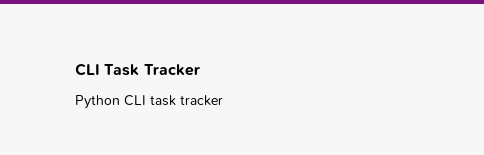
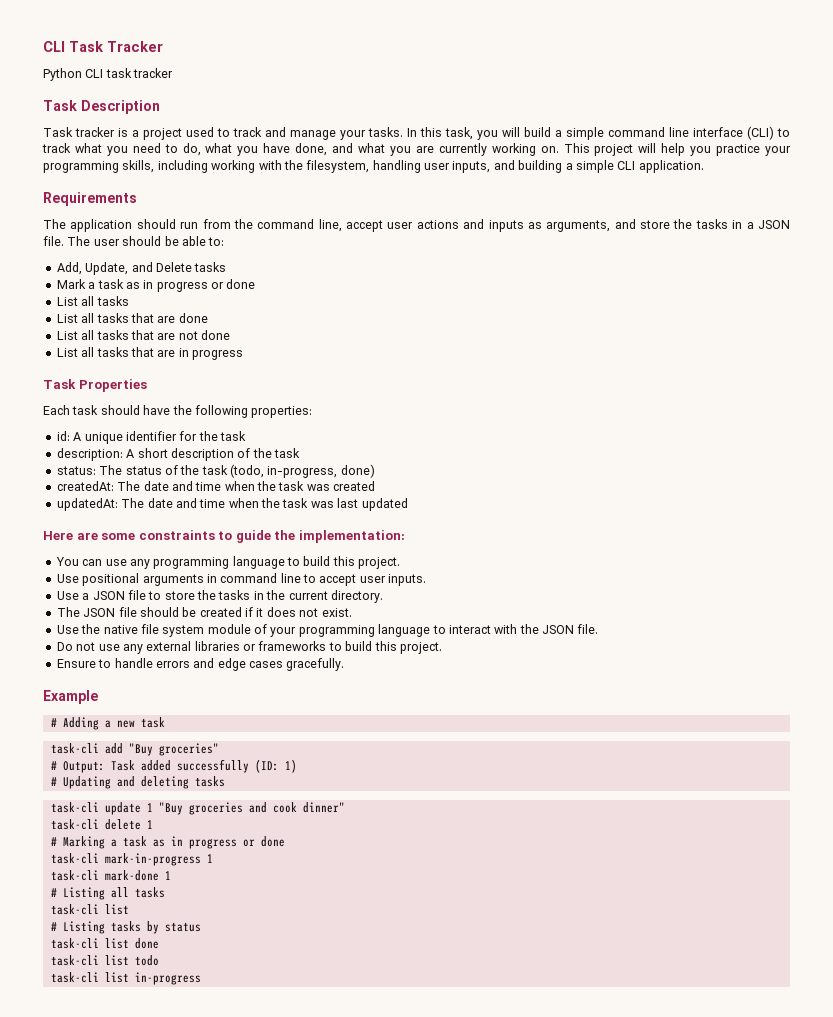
+ Task Description
+ Task tracker is a project used to track and manage your tasks. In this task, you will build a simple command line interface (CLI) to track what you need to do, what you have done, and what you are currently working on. This project will help you practice your programming skills, including working with the filesystem, handling user inputs, and building a simple CLI application.
+ Requirements
+ The application should run from the command line, accept user actions and inputs as arguments, and store the tasks in a JSON file. The user should be able to:
+ Add, Update, and Delete tasks
+ Mark a task as in progress or done
+ List all tasks
+ List all tasks that are done
+ List all tasks that are not done
+ List all tasks that are in progress
+ Task Properties
+ Each task should have the following properties:
+ id: A unique identifier for the task
+ description: A short description of the task
+ status: The status of the task (todo, in-progress, done)
+ createdAt: The date and time when the task was created
+ updatedAt: The date and time when the task was last updated
+ Here are some constraints to guide the implementation:
+ You can use any programming language to build this project.
+ Use positional arguments in command line to accept user inputs.
+ Use a JSON file to store the tasks in the current directory.
+ The JSON file should be created if it does not exist.
+ Use the native file system module of your programming language to interact with the JSON file.
+ Do not use any external libraries or frameworks to build this project.
+ Ensure to handle errors and edge cases gracefully.
+ Example
+ # Adding a new task
+ task-cli add "Buy groceries"
+ # Output: Task added successfully (ID: 1)
+ # Updating and deleting tasks
+ task-cli update 1 "Buy groceries and cook dinner"
+ task-cli delete 1
+ # Marking a task as in progress or done
+ task-cli mark-in-progress 1
+ task-cli mark-done 1
+ # Listing all tasks
+ task-cli list
+ # Listing tasks by status
+ task-cli list done
+ task-cli list todo
+ task-cli list in-progress

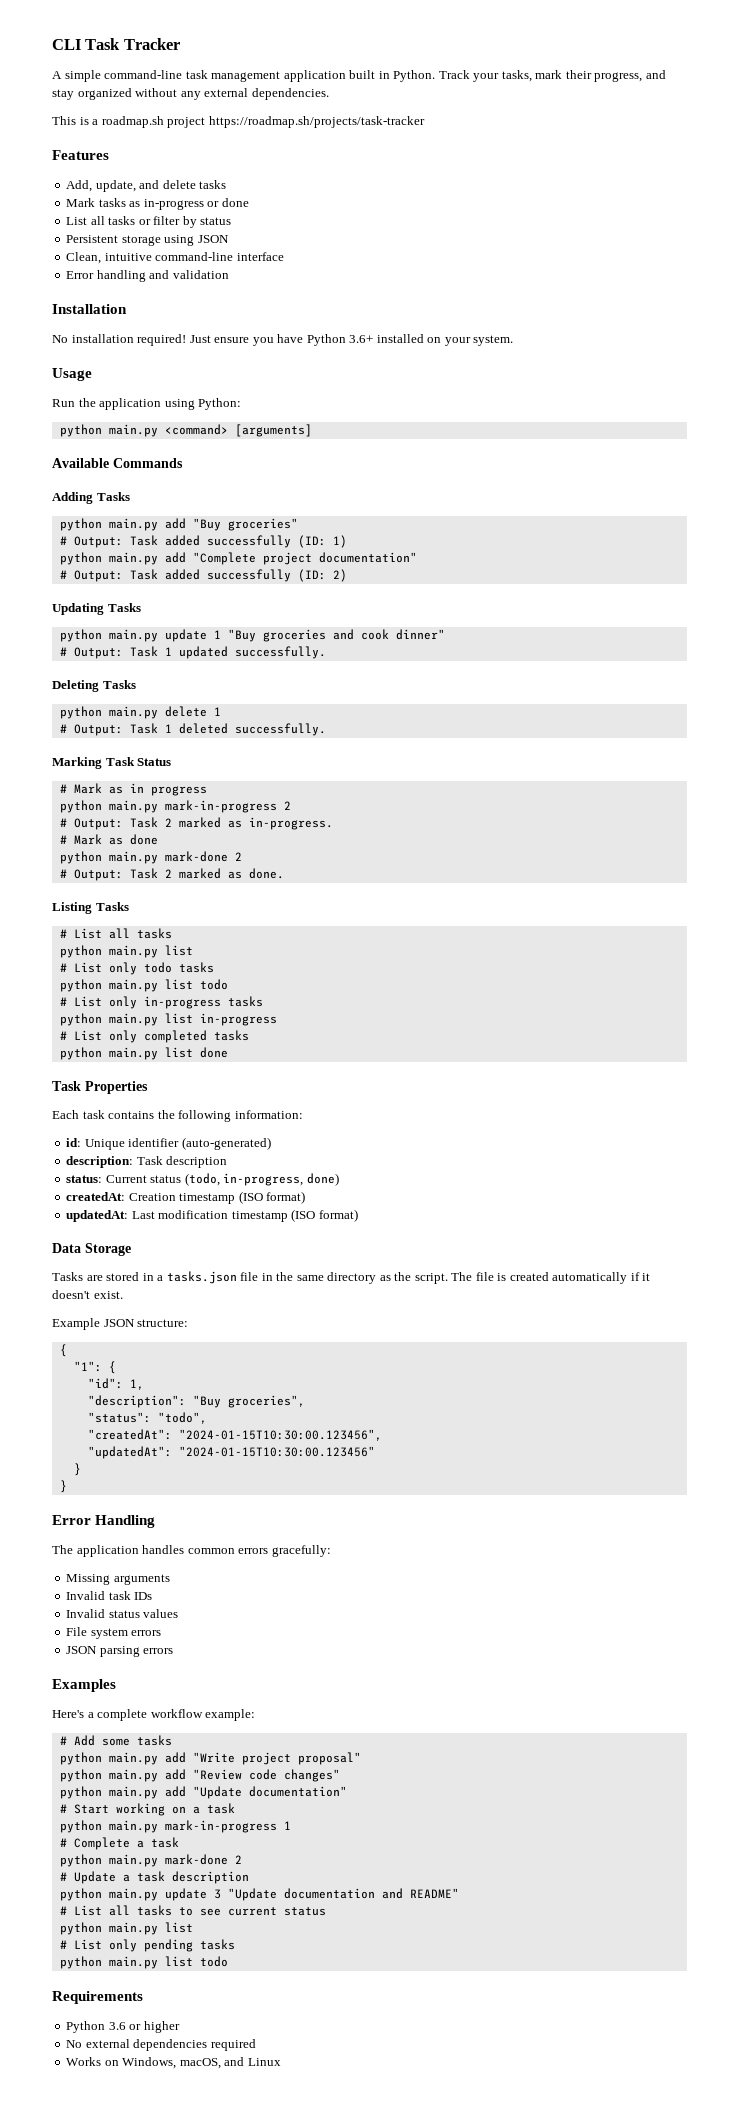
- Python CLI task tracker
- Task Description
- Task tracker is a project used to track and manage your tasks. In this task, you will build a simple command line interface (CLI) to track what you need to do, what you have done, and what you are currently working on. This project will help you practice your programming skills, including working with the filesystem, handling user inputs, and building a simple CLI application.
- Requirements
- The application should run from the command line, accept user actions and inputs as arguments, and store the tasks in a JSON file. The user should be able to:
- Add, Update, and Delete tasks
- Mark a task as in progress or done
- List all tasks
- List all tasks that are done
- List all tasks that are not done
- List all tasks that are in progress
- Task Properties
- Each task should have the following properties:
- id: A unique identifier for the task
- description: A short description of the task
- status: The status of the task (todo, in-progress, done)
- createdAt: The date and time when the task was created
- updatedAt: The date and time when the task was last updated
- Here are some constraints to guide the implementation:
- You can use any programming language to build this project.
- Use positional arguments in command line to accept user inputs.
- Use a JSON file to store the tasks in the current directory.
- The JSON file should be created if it does not exist.
- Use the native file system module of your programming language to interact with the JSON file.
- Do not use any external libraries or frameworks to build this project.
- Ensure to handle errors and edge cases gracefully.
- Example
- # Adding a new task
- task-cli add "Buy groceries"
+ A simple command-line task management application built in Python. Track your tasks, mark their progress, and stay organized without any external dependencies.
+ This is a roadmap.sh project https://roadmap.sh/projects/task-tracker
+ Features
+ Add, update, and delete tasks
+ Mark tasks as in-progress or done
+ List all tasks or filter by status
+ Persistent storage using JSON
+ Clean, intuitive command-line interface
+ Error handling and validation
+ Installation
+ No installation required! Just ensure you have Python 3.6+ installed on your system.
+ Usage
+ Run the application using Python:
+ python main.py <command> [arguments]
+ Available Commands
+ Adding Tasks
+ python main.py add "Buy groceries"
- # Updating and deleting tasks
- task-cli update 1 "Buy groceries and cook dinner"
+ python main.py add "Complete project documentation"
+ # Output: Task added successfully (ID: 2)
+ Updating Tasks
+ python main.py update 1 "Buy groceries and cook dinner"
- task-cli delete 1
- # Marking a task as in progress or done
- task-cli mark-in-progress 1
- task-cli mark-done 1
- # Listing all tasks
- task-cli list
- # Listing tasks by status
- task-cli list done
- task-cli list todo
- task-cli list in-progress
+ # Output: Task 1 updated successfully.
+ Deleting Tasks
+ python main.py delete 1
+ # Output: Task 1 deleted successfully.
+ Marking Task Status
+ # Mark as in progress
+ python main.py mark-in-progress 2
+ # Output: Task 2 marked as in-progress.
+ # Mark as done
+ python main.py mark-done 2
+ # Output: Task 2 marked as done.
+ Listing Tasks
+ # List all tasks
+ python main.py list
+ # List only todo tasks
+ python main.py list todo
+ # List only in-progress tasks
+ python main.py list in-progress
+ # List only completed tasks
+ python main.py list done
+ Task Properties
+ Each task contains the following information:
+ id: Unique identifier (auto-generated)
+ description: Task description
+ status: Current status (todo, in-progress, done)
+ createdAt: Creation timestamp (ISO format)
+ updatedAt: Last modification timestamp (ISO format)
+ Data Storage
+ Tasks are stored in a tasks.json file in the same directory as the script. The file is created automatically if it doesn't exist.
+ Example JSON structure:
+ {
+ "1": {
+ "id": 1,
+ "description": "Buy groceries",
+ "status": "todo",
+ "createdAt": "2024-01-15T10:30:00.123456",
+ "updatedAt": "2024-01-15T10:30:00.123456"
+ }
+ }
+ Error Handling
+ The application handles common errors gracefully:
+ Missing arguments
+ Invalid task IDs
+ Invalid status values
+ File system errors
+ JSON parsing errors
+ Examples
+ Here's a complete workflow example:
+ # Add some tasks
+ python main.py add "Write project proposal"
+ python main.py add "Review code changes"
+ python main.py add "Update documentation"
+ # Start working on a task
+ python main.py mark-in-progress 1
+ # Complete a task
+ python main.py mark-done 2
+ # Update a task description
+ python main.py update 3 "Update documentation and README"
+ # List all tasks to see current status
+ python main.py list
+ # List only pending tasks
+ python main.py list todo
+ Requirements
+ Python 3.6 or higher
+ No external dependencies required
+ Works on Windows, macOS, and Linux

